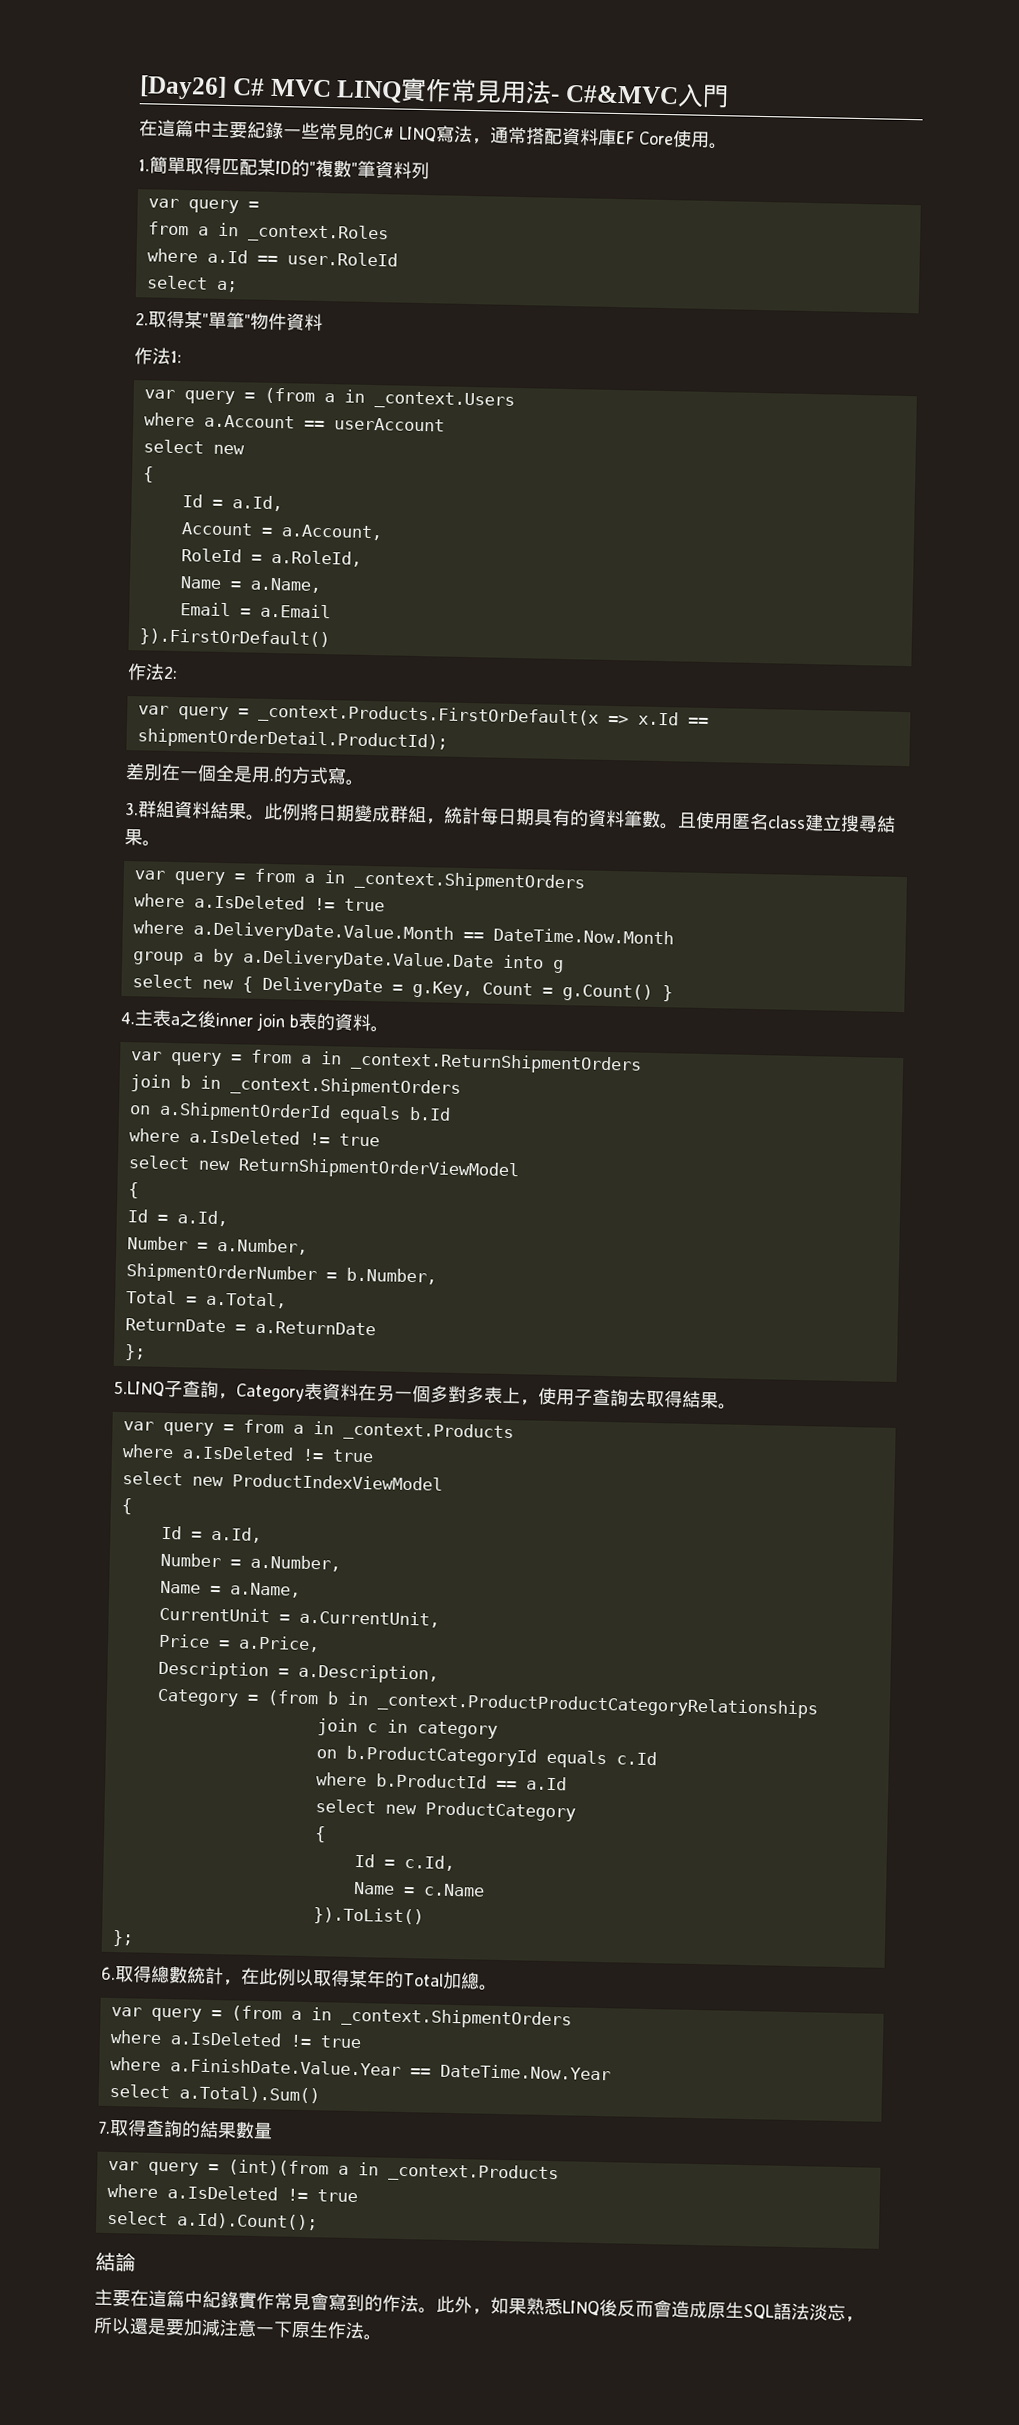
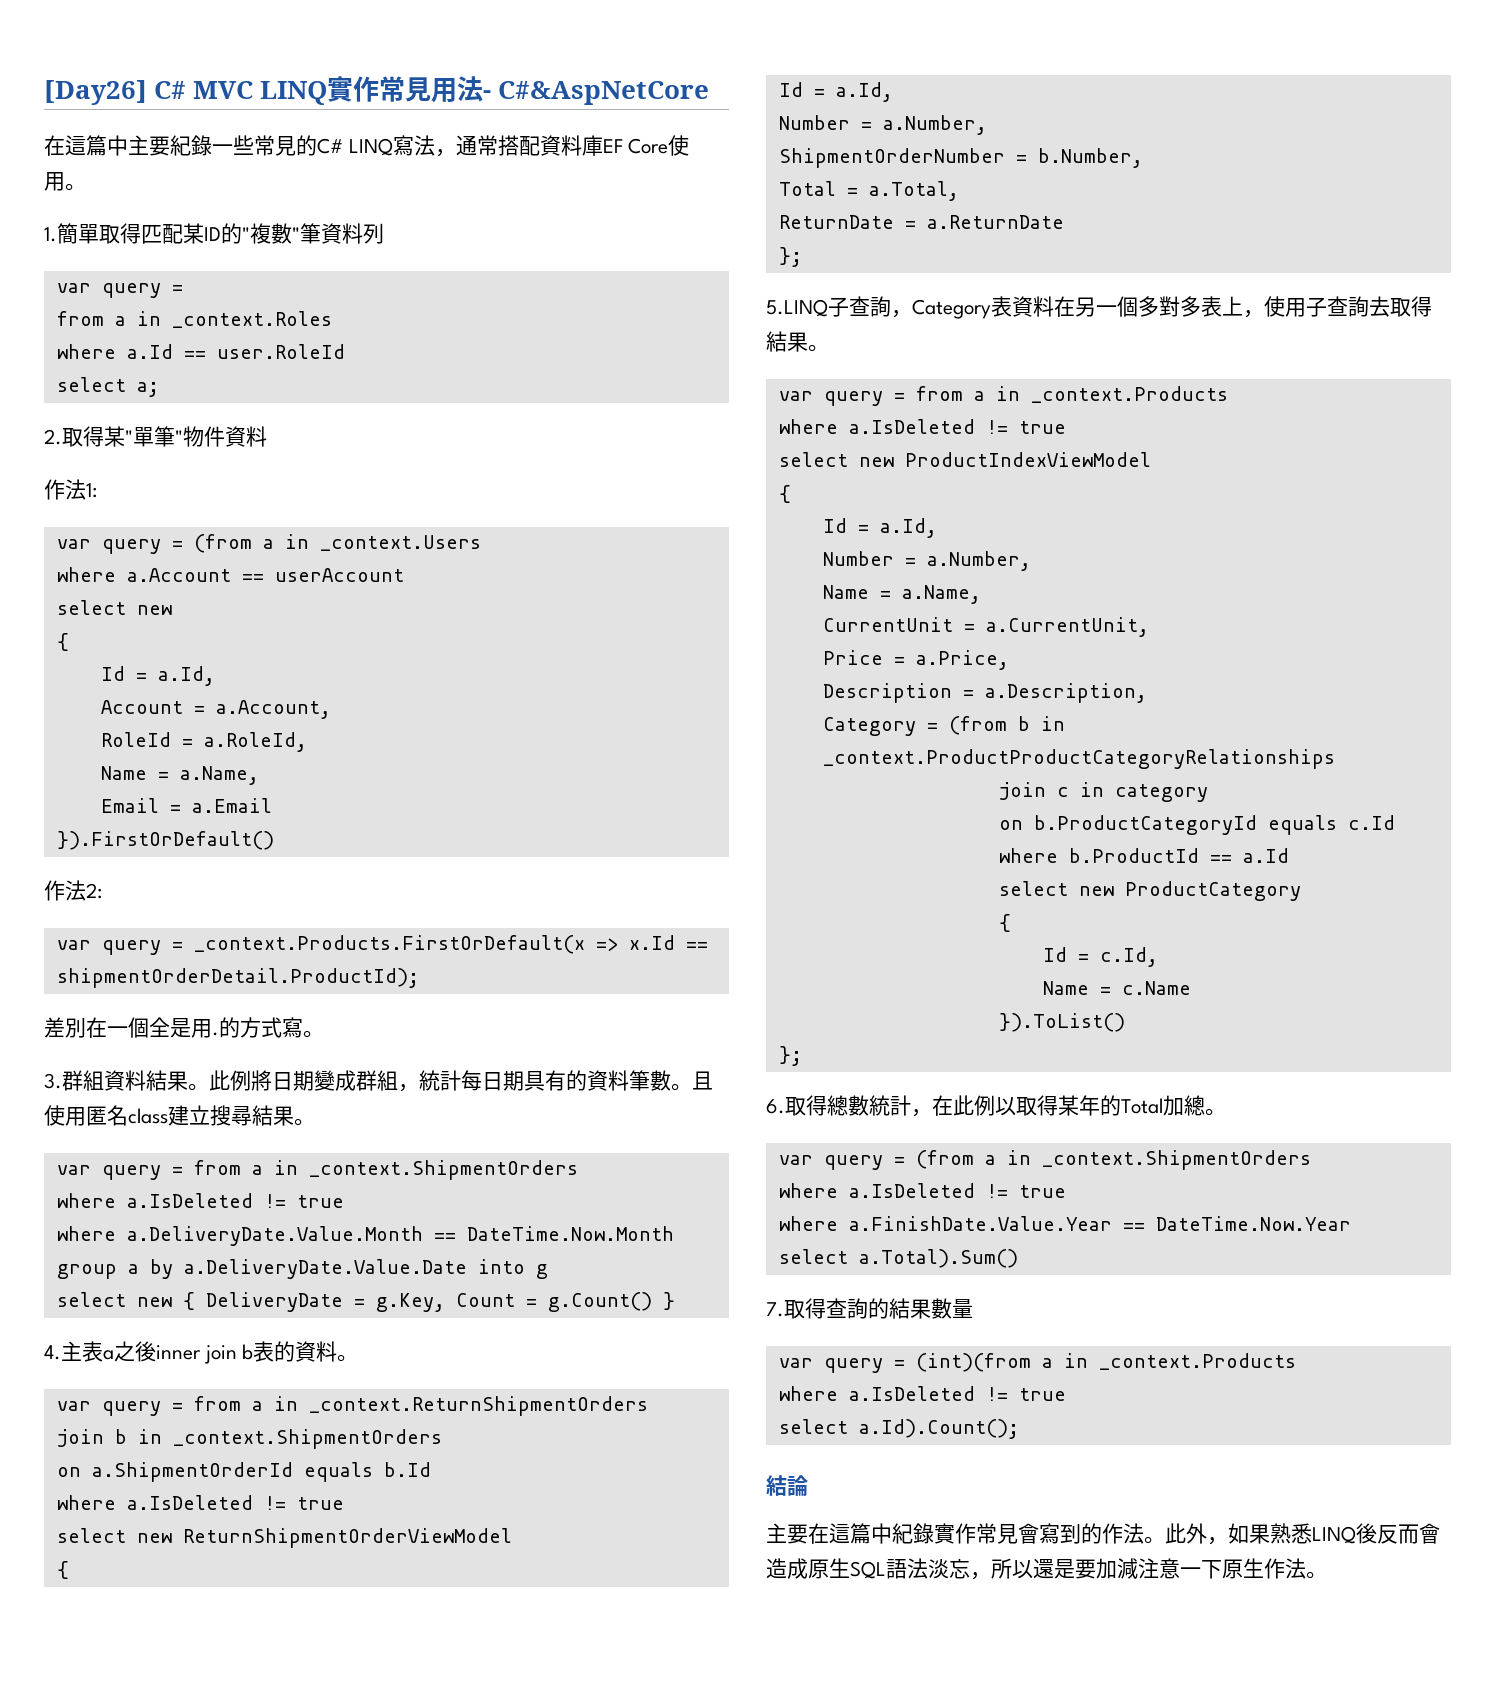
- [Day26] C# MVC LINQ實作常見用法- C#&MVC入門
+ [Day26] C# MVC LINQ實作常見用法- C#&AspNetCore

